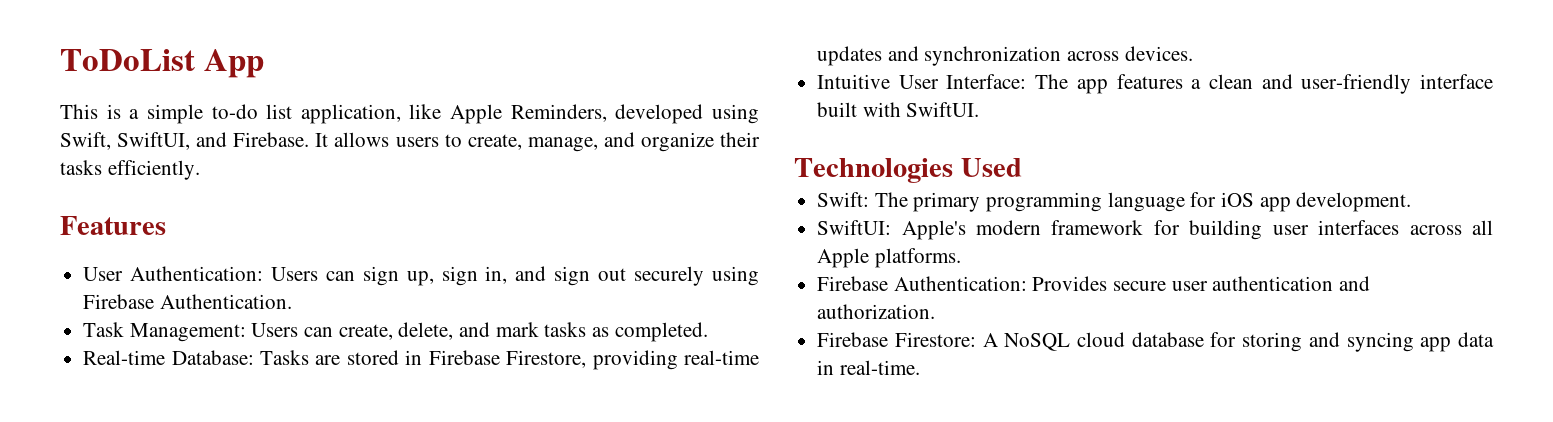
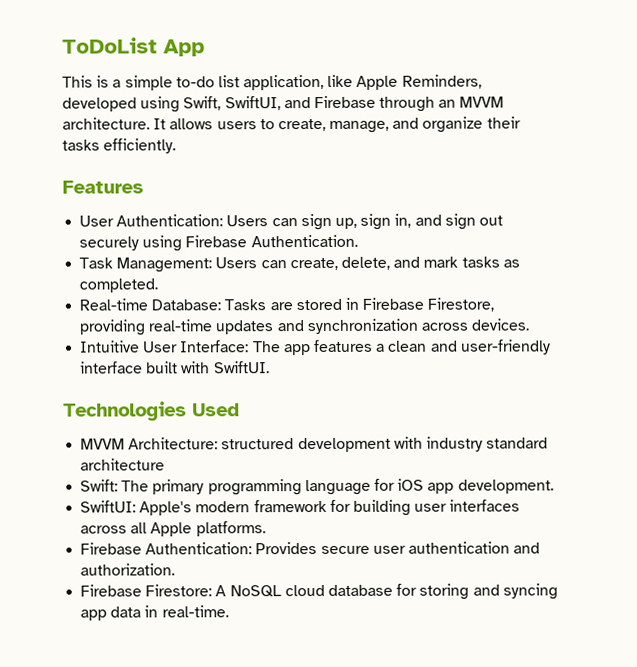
- This is a simple to-do list application, like Apple Reminders, developed using Swift, SwiftUI, and Firebase.
+ This is a simple to-do list application, like Apple Reminders, developed using Swift, SwiftUI, and Firebase through an MVVM architecture.
+ MVVM Architecture: structured development with industry standard architecture

